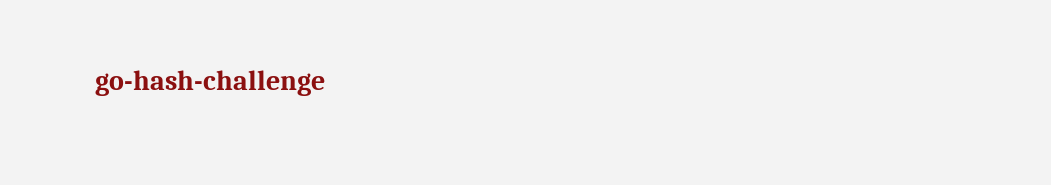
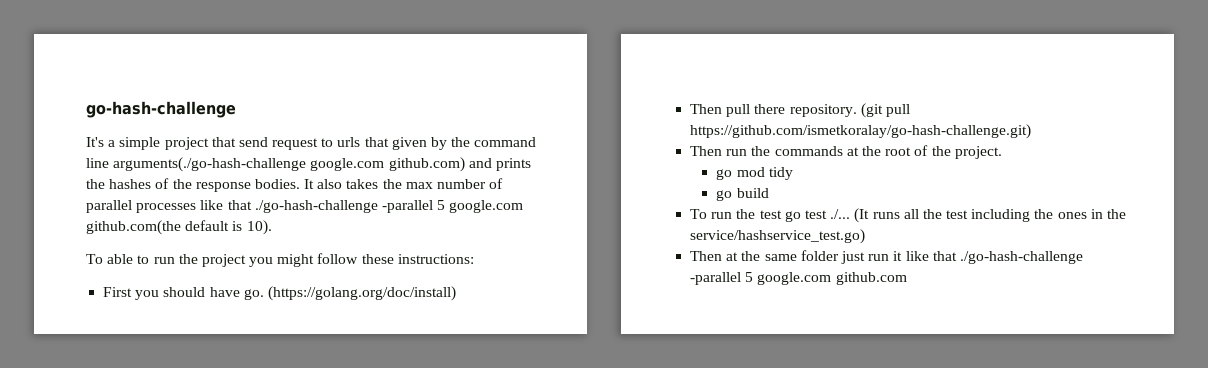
+ It's a simple project that send request to urls that given by the command line arguments(./go-hash-challenge google.com github.com) and prints the hashes of the response bodies. It also takes the max number of parallel processes like that ./go-hash-challenge -parallel 5 google.com github.com(the default is 10).
+ To able to run the project you might follow these instructions:
+ First you should have go. (https://golang.org/doc/install)
+ Then pull there repository. (git pull https://github.com/ismetkoralay/go-hash-challenge.git)
+ Then run the commands at the root of the project.
+ go mod tidy
+ go build
+ To run the test go test ./... (It runs all the test including the ones in the service/hashservice_test.go)
+ Then at the same folder just run it like that ./go-hash-challenge -parallel 5 google.com github.com

